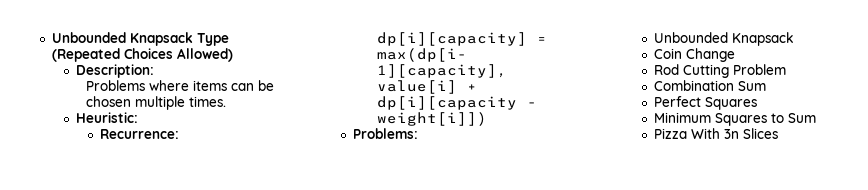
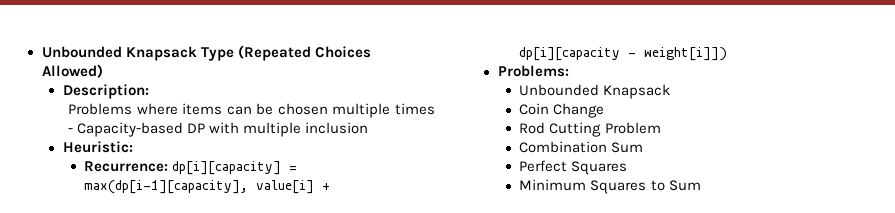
- Problems where items can be chosen multiple times.
+ Problems where items can be chosen multiple times - Capacity-based DP with multiple inclusion
- Pizza With 3n Slices

